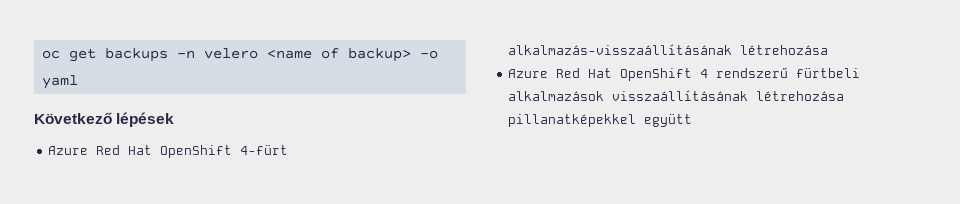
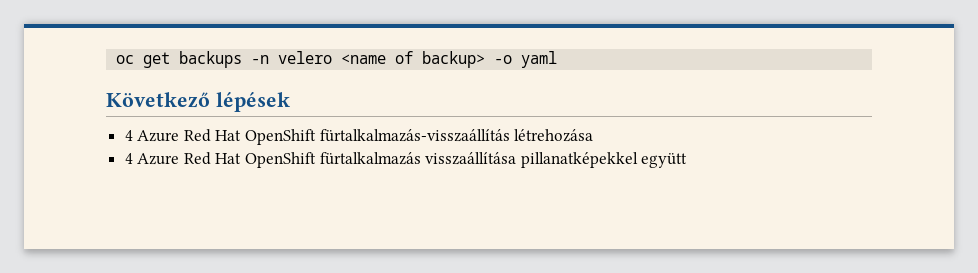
- Azure Red Hat OpenShift 4-fürt alkalmazás-visszaállításának létrehozása
+ 4 Azure Red Hat OpenShift fürtalkalmazás-visszaállítás létrehozása
- Azure Red Hat OpenShift 4 rendszerű fürtbeli alkalmazások visszaállításának létrehozása pillanatképekkel együtt
+ 4 Azure Red Hat OpenShift fürtalkalmazás visszaállítása pillanatképekkel együtt

